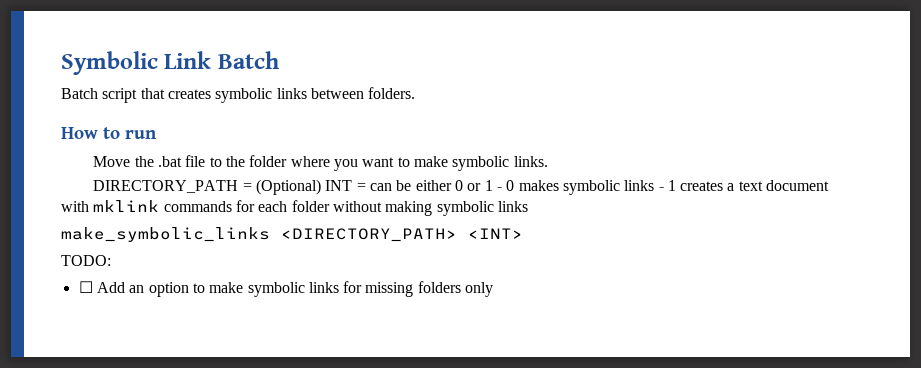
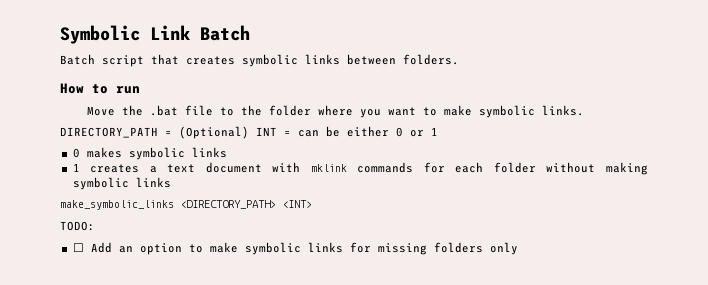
- DIRECTORY_PATH = (Optional) INT = can be either 0 or 1 - 0 makes symbolic links - 1 creates a text document with mklink commands for each folder without making symbolic links
+ DIRECTORY_PATH = (Optional) INT = can be either 0 or 1
+ 0 makes symbolic links
+ 1 creates a text document with mklink commands for each folder without making symbolic links

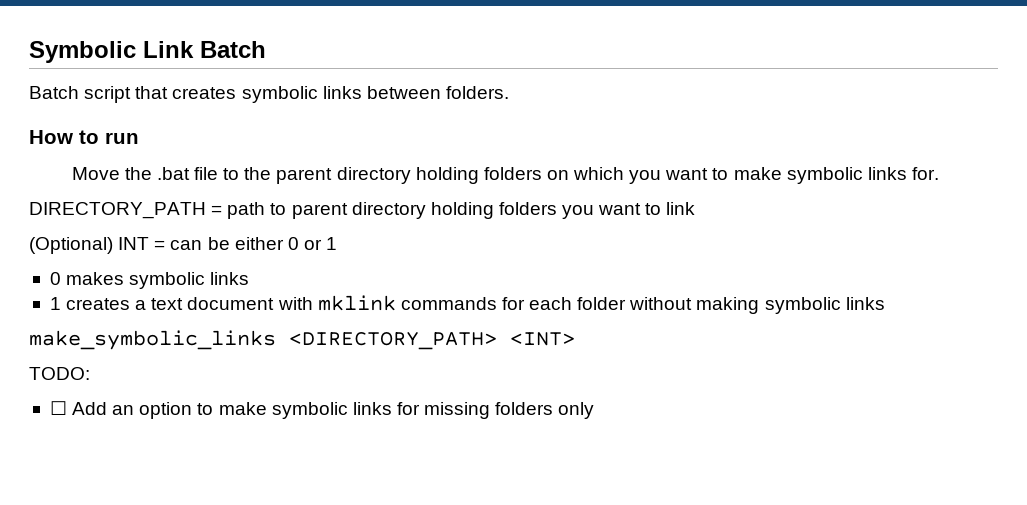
- Move the .bat file to the folder where you want to make symbolic links.
+ Move the .bat file to the parent directory holding folders on which you want to make symbolic links for.
- DIRECTORY_PATH = (Optional) INT = can be either 0 or 1
+ DIRECTORY_PATH = path to parent directory holding folders you want to link
+ (Optional) INT = can be either 0 or 1

